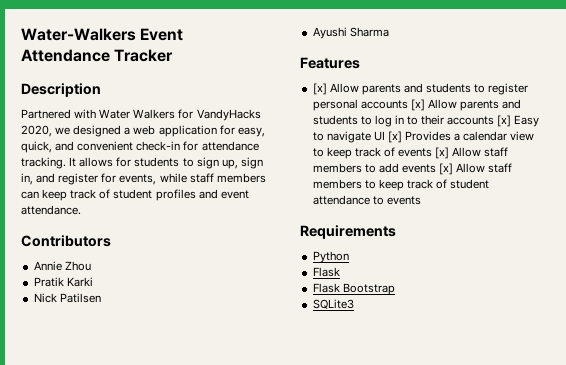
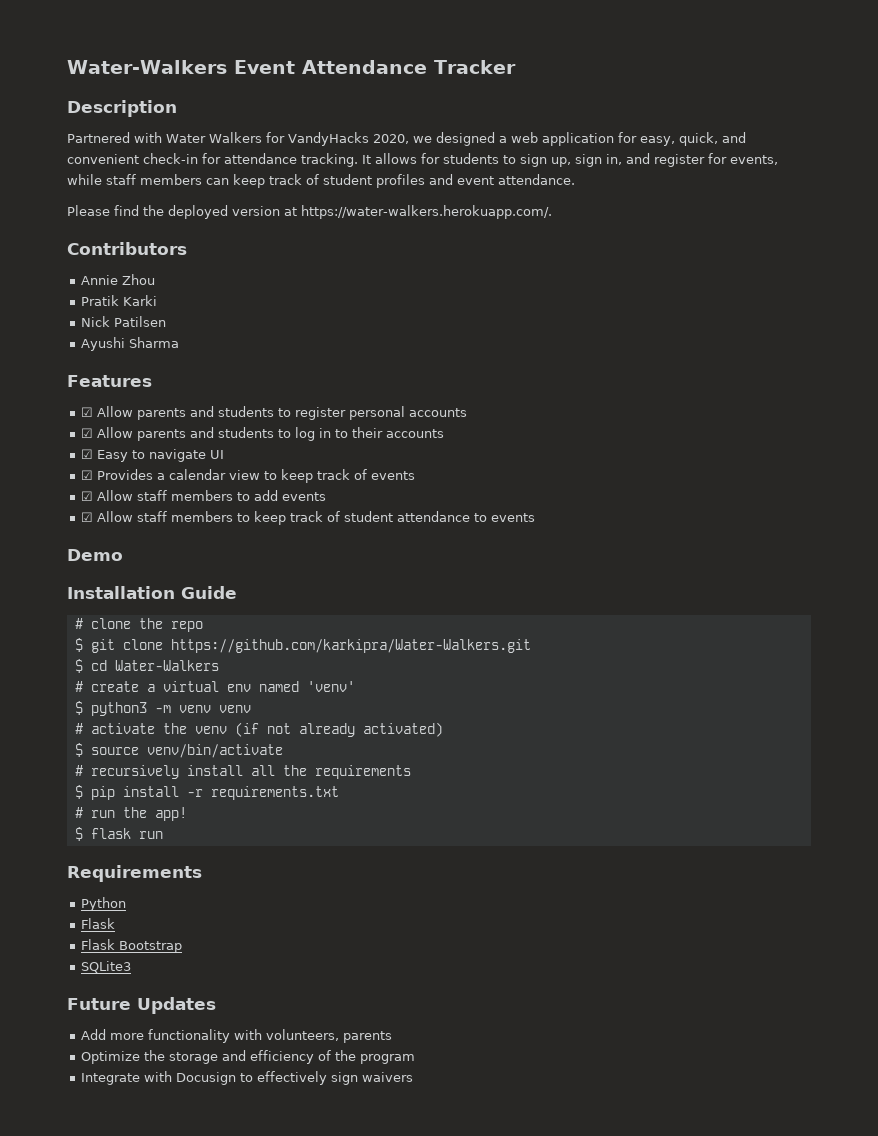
+ Please find the deployed version at https://water-walkers.herokuapp.com/.
- [x] Allow parents and students to register personal accounts [x] Allow parents and students to log in to their accounts [x] Easy to navigate UI [x] Provides a calendar view to keep track of events [x] Allow staff members to add events [x] Allow staff members to keep track of student attendance to events
+ ☑ Allow parents and students to register personal accounts
+ ☑ Allow parents and students to log in to their accounts
+ ☑ Easy to navigate UI
+ ☑ Provides a calendar view to keep track of events
+ ☑ Allow staff members to add events
+ ☑ Allow staff members to keep track of student attendance to events
+ Demo
+ Installation Guide
+ # clone the repo
+ $ git clone https://github.com/karkipra/Water-Walkers.git
+ $ cd Water-Walkers
+ # create a virtual env named 'venv'
+ $ python3 -m venv venv
+ # activate the venv (if not already activated)
+ $ source venv/bin/activate
+ # recursively install all the requirements
+ $ pip install -r requirements.txt
+ # run the app!
+ $ flask run
+ Future Updates
+ Add more functionality with volunteers, parents
+ Optimize the storage and efficiency of the program
+ Integrate with Docusign to effectively sign waivers

